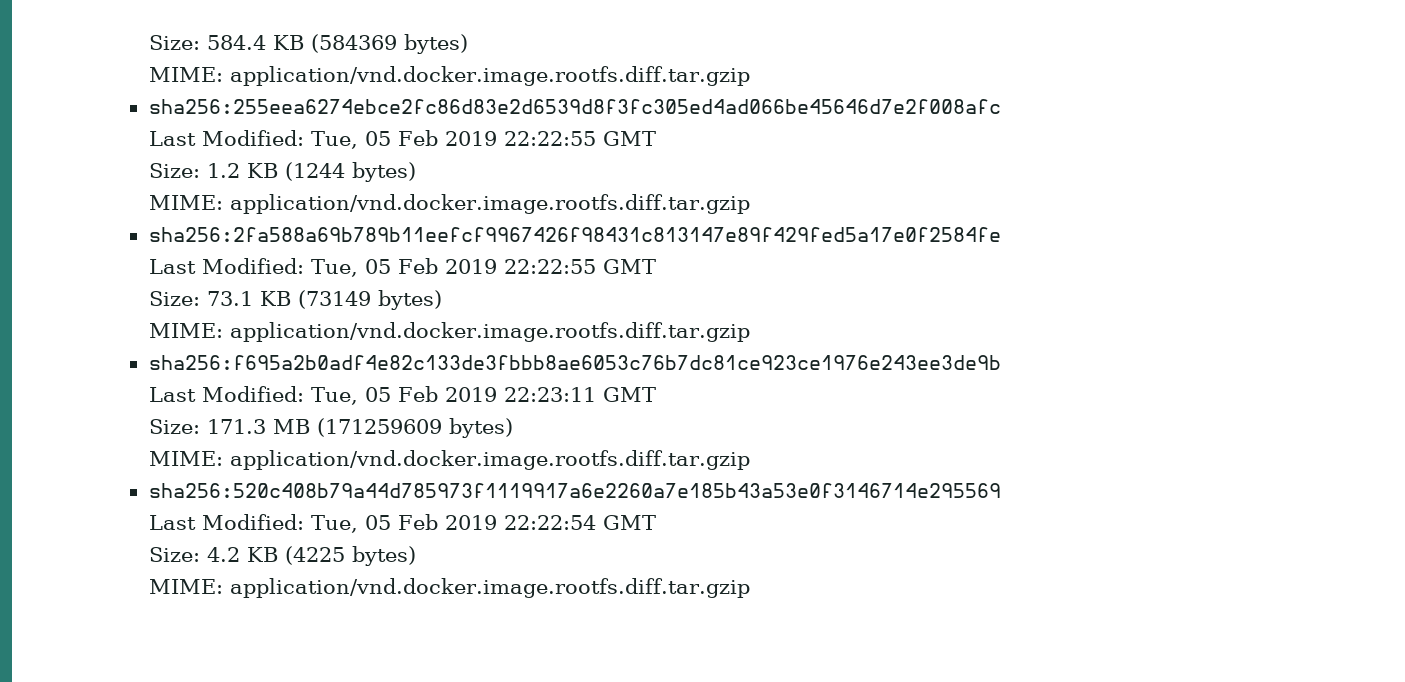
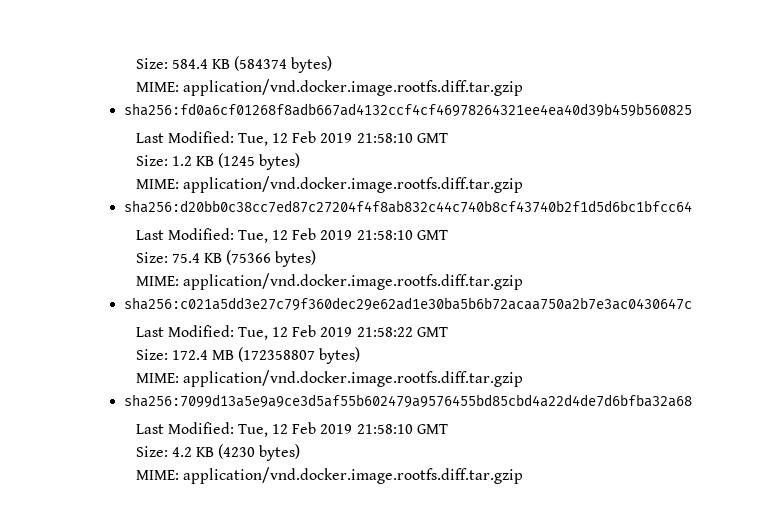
- Size: 584.4 KB (584369 bytes)
+ Size: 584.4 KB (584374 bytes)
  MIME: application/vnd.docker.image.rootfs.diff.tar.gzip
- sha256:255eea6274ebce2fc86d83e2d6539d8f3fc305ed4ad066be45646d7e2f008afc
- Last Modified: Tue, 05 Feb 2019 22:22:55 GMT
+ sha256:fd0a6cf01268f8adb667ad4132ccf4cf46978264321ee4ea40d39b459b560825
+ Last Modified: Tue, 12 Feb 2019 21:58:10 GMT
- Size: 1.2 KB (1244 bytes)
+ Size: 1.2 KB (1245 bytes)
  MIME: application/vnd.docker.image.rootfs.diff.tar.gzip
- sha256:2fa588a69b789b11eefcf9967426f98431c813147e89f429fed5a17e0f2584fe
- Last Modified: Tue, 05 Feb 2019 22:22:55 GMT
- Size: 73.1 KB (73149 bytes)
+ sha256:d20bb0c38cc7ed87c27204f4f8ab832c44c740b8cf43740b2f1d5d6bc1bfcc64
+ Last Modified: Tue, 12 Feb 2019 21:58:10 GMT
+ Size: 75.4 KB (75366 bytes)
  MIME: application/vnd.docker.image.rootfs.diff.tar.gzip
- sha256:f695a2b0adf4e82c133de3fbbb8ae6053c76b7dc81ce923ce1976e243ee3de9b
- Last Modified: Tue, 05 Feb 2019 22:23:11 GMT
- Size: 171.3 MB (171259609 bytes)
+ sha256:c021a5dd3e27c79f360dec29e62ad1e30ba5b6b72acaa750a2b7e3ac0430647c
+ Last Modified: Tue, 12 Feb 2019 21:58:22 GMT
+ Size: 172.4 MB (172358807 bytes)
  MIME: application/vnd.docker.image.rootfs.diff.tar.gzip
- sha256:520c408b79a44d785973f1119917a6e2260a7e185b43a53e0f3146714e295569
- Last Modified: Tue, 05 Feb 2019 22:22:54 GMT
+ sha256:7099d13a5e9a9ce3d5af55b602479a9576455bd85cbd4a22d4de7d6bfba32a68
+ Last Modified: Tue, 12 Feb 2019 21:58:10 GMT
- Size: 4.2 KB (4225 bytes)
+ Size: 4.2 KB (4230 bytes)

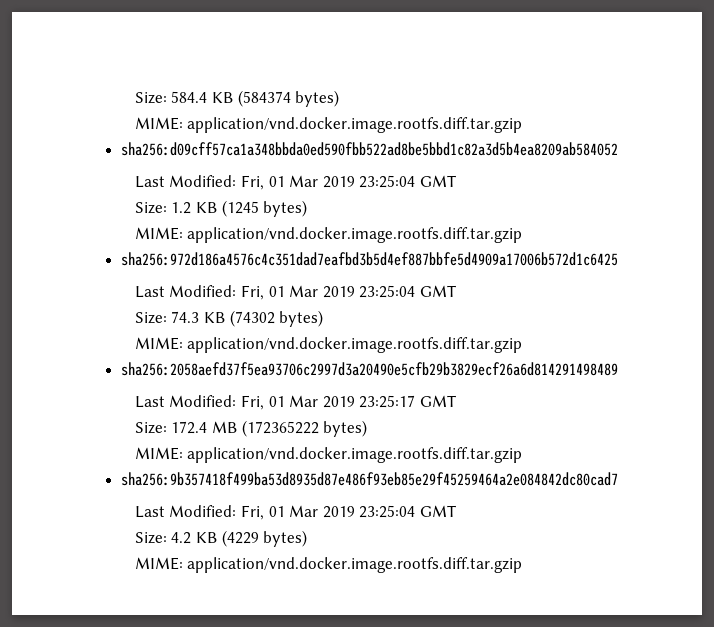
- sha256:fd0a6cf01268f8adb667ad4132ccf4cf46978264321ee4ea40d39b459b560825
- Last Modified: Tue, 12 Feb 2019 21:58:10 GMT
+ sha256:d09cff57ca1a348bbda0ed590fbb522ad8be5bbd1c82a3d5b4ea8209ab584052
+ Last Modified: Fri, 01 Mar 2019 23:25:04 GMT
- sha256:d20bb0c38cc7ed87c27204f4f8ab832c44c740b8cf43740b2f1d5d6bc1bfcc64
- Last Modified: Tue, 12 Feb 2019 21:58:10 GMT
- Size: 75.4 KB (75366 bytes)
+ sha256:972d186a4576c4c351dad7eafbd3b5d4ef887bbfe5d4909a17006b572d1c6425
+ Last Modified: Fri, 01 Mar 2019 23:25:04 GMT
+ Size: 74.3 KB (74302 bytes)
  MIME: application/vnd.docker.image.rootfs.diff.tar.gzip
- sha256:c021a5dd3e27c79f360dec29e62ad1e30ba5b6b72acaa750a2b7e3ac0430647c
- Last Modified: Tue, 12 Feb 2019 21:58:22 GMT
+ sha256:2058aefd37f5ea93706c2997d3a20490e5cfb29b3829ecf26a6d814291498489
+ Last Modified: Fri, 01 Mar 2019 23:25:17 GMT
- Size: 172.4 MB (172358807 bytes)
+ Size: 172.4 MB (172365222 bytes)
  MIME: application/vnd.docker.image.rootfs.diff.tar.gzip
- sha256:7099d13a5e9a9ce3d5af55b602479a9576455bd85cbd4a22d4de7d6bfba32a68
- Last Modified: Tue, 12 Feb 2019 21:58:10 GMT
+ sha256:9b357418f499ba53d8935d87e486f93eb85e29f45259464a2e084842dc80cad7
+ Last Modified: Fri, 01 Mar 2019 23:25:04 GMT
- Size: 4.2 KB (4230 bytes)
+ Size: 4.2 KB (4229 bytes)

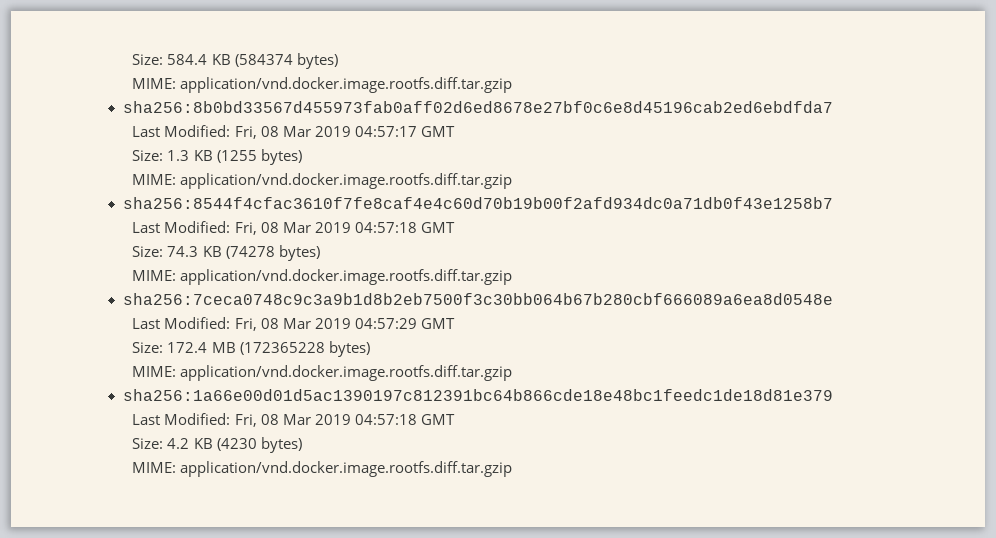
- sha256:d09cff57ca1a348bbda0ed590fbb522ad8be5bbd1c82a3d5b4ea8209ab584052
- Last Modified: Fri, 01 Mar 2019 23:25:04 GMT
- Size: 1.2 KB (1245 bytes)
+ sha256:8b0bd33567d455973fab0aff02d6ed8678e27bf0c6e8d45196cab2ed6ebdfda7
+ Last Modified: Fri, 08 Mar 2019 04:57:17 GMT
+ Size: 1.3 KB (1255 bytes)
  MIME: application/vnd.docker.image.rootfs.diff.tar.gzip
- sha256:972d186a4576c4c351dad7eafbd3b5d4ef887bbfe5d4909a17006b572d1c6425
- Last Modified: Fri, 01 Mar 2019 23:25:04 GMT
+ sha256:8544f4cfac3610f7fe8caf4e4c60d70b19b00f2afd934dc0a71db0f43e1258b7
+ Last Modified: Fri, 08 Mar 2019 04:57:18 GMT
- Size: 74.3 KB (74302 bytes)
+ Size: 74.3 KB (74278 bytes)
  MIME: application/vnd.docker.image.rootfs.diff.tar.gzip
- sha256:2058aefd37f5ea93706c2997d3a20490e5cfb29b3829ecf26a6d814291498489
- Last Modified: Fri, 01 Mar 2019 23:25:17 GMT
+ sha256:7ceca0748c9c3a9b1d8b2eb7500f3c30bb064b67b280cbf666089a6ea8d0548e
+ Last Modified: Fri, 08 Mar 2019 04:57:29 GMT
- Size: 172.4 MB (172365222 bytes)
+ Size: 172.4 MB (172365228 bytes)
  MIME: application/vnd.docker.image.rootfs.diff.tar.gzip
- sha256:9b357418f499ba53d8935d87e486f93eb85e29f45259464a2e084842dc80cad7
- Last Modified: Fri, 01 Mar 2019 23:25:04 GMT
+ sha256:1a66e00d01d5ac1390197c812391bc64b866cde18e48bc1feedc1de18d81e379
+ Last Modified: Fri, 08 Mar 2019 04:57:18 GMT
- Size: 4.2 KB (4229 bytes)
+ Size: 4.2 KB (4230 bytes)

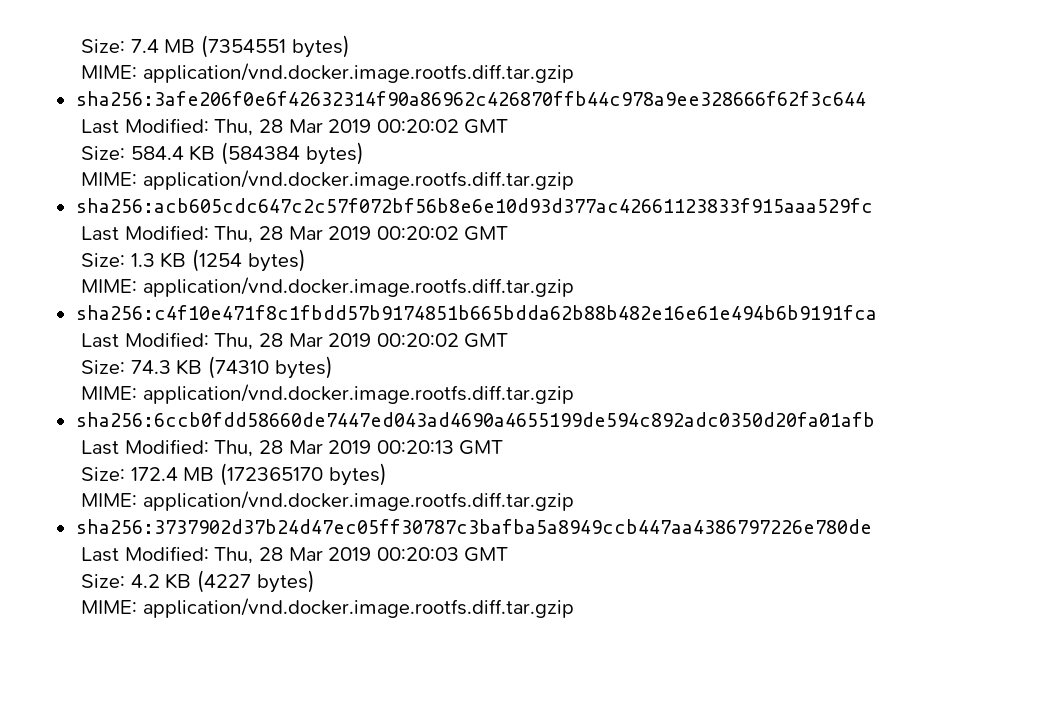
- Size: 584.4 KB (584374 bytes)
+ Size: 7.4 MB (7354551 bytes)
  MIME: application/vnd.docker.image.rootfs.diff.tar.gzip
- sha256:8b0bd33567d455973fab0aff02d6ed8678e27bf0c6e8d45196cab2ed6ebdfda7
- Last Modified: Fri, 08 Mar 2019 04:57:17 GMT
+ sha256:3afe206f0e6f42632314f90a86962c426870ffb44c978a9ee328666f62f3c644
+ Last Modified: Thu, 28 Mar 2019 00:20:02 GMT
+ Size: 584.4 KB (584384 bytes)
+ MIME: application/vnd.docker.image.rootfs.diff.tar.gzip
+ sha256:acb605cdc647c2c57f072bf56b8e6e10d93d377ac42661123833f915aaa529fc
+ Last Modified: Thu, 28 Mar 2019 00:20:02 GMT
- Size: 1.3 KB (1255 bytes)
+ Size: 1.3 KB (1254 bytes)
  MIME: application/vnd.docker.image.rootfs.diff.tar.gzip
- sha256:8544f4cfac3610f7fe8caf4e4c60d70b19b00f2afd934dc0a71db0f43e1258b7
- Last Modified: Fri, 08 Mar 2019 04:57:18 GMT
+ sha256:c4f10e471f8c1fbdd57b9174851b665bdda62b88b482e16e61e494b6b9191fca
+ Last Modified: Thu, 28 Mar 2019 00:20:02 GMT
- Size: 74.3 KB (74278 bytes)
+ Size: 74.3 KB (74310 bytes)
  MIME: application/vnd.docker.image.rootfs.diff.tar.gzip
- sha256:7ceca0748c9c3a9b1d8b2eb7500f3c30bb064b67b280cbf666089a6ea8d0548e
- Last Modified: Fri, 08 Mar 2019 04:57:29 GMT
+ sha256:6ccb0fdd58660de7447ed043ad4690a4655199de594c892adc0350d20fa01afb
+ Last Modified: Thu, 28 Mar 2019 00:20:13 GMT
- Size: 172.4 MB (172365228 bytes)
+ Size: 172.4 MB (172365170 bytes)
  MIME: application/vnd.docker.image.rootfs.diff.tar.gzip
- sha256:1a66e00d01d5ac1390197c812391bc64b866cde18e48bc1feedc1de18d81e379
- Last Modified: Fri, 08 Mar 2019 04:57:18 GMT
+ sha256:3737902d37b24d47ec05ff30787c3bafba5a8949ccb447aa4386797226e780de
+ Last Modified: Thu, 28 Mar 2019 00:20:03 GMT
- Size: 4.2 KB (4230 bytes)
+ Size: 4.2 KB (4227 bytes)

